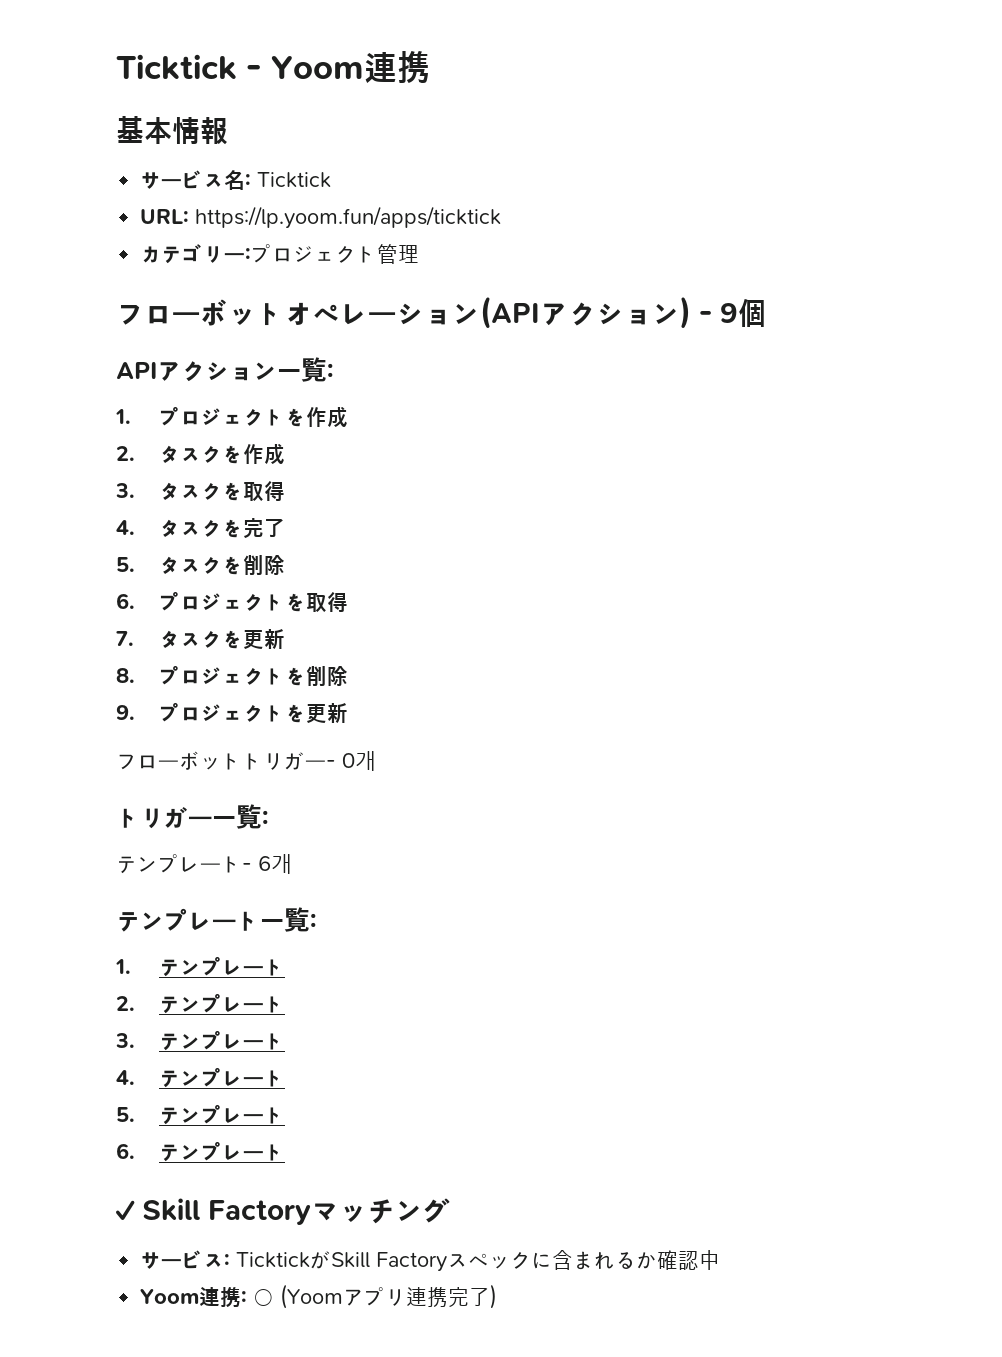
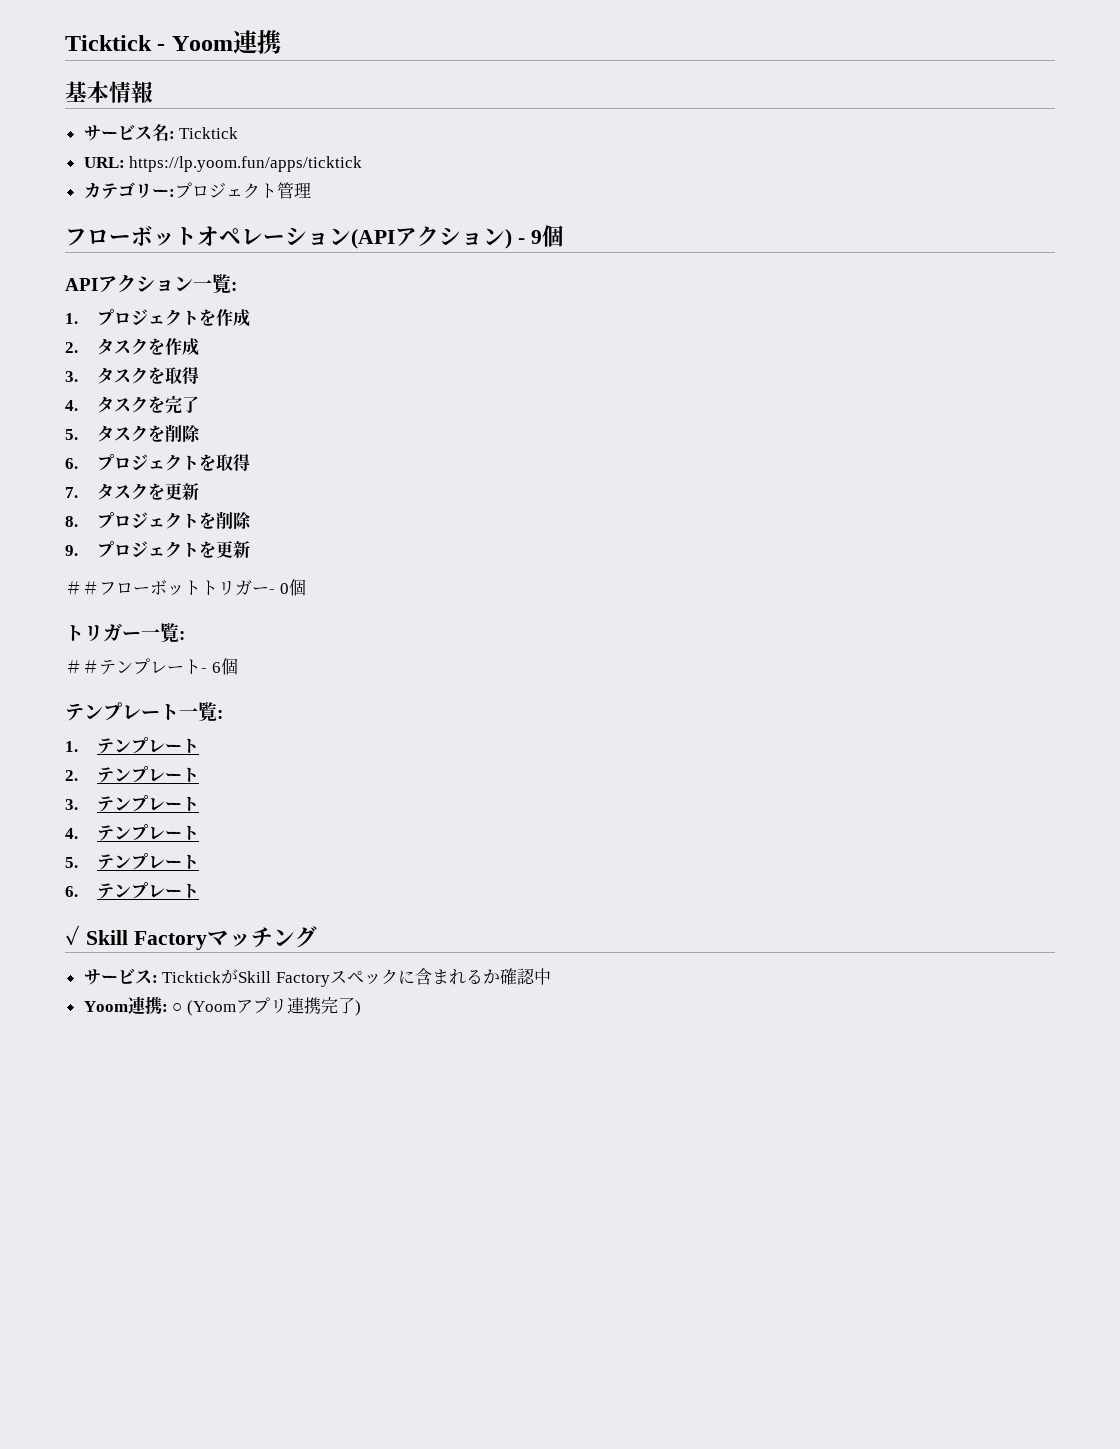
- フローボットトリガー- 0개
+ ＃＃フローボットトリガー- 0個
- テンプレート- 6개
+ ＃＃テンプレート- 6個

